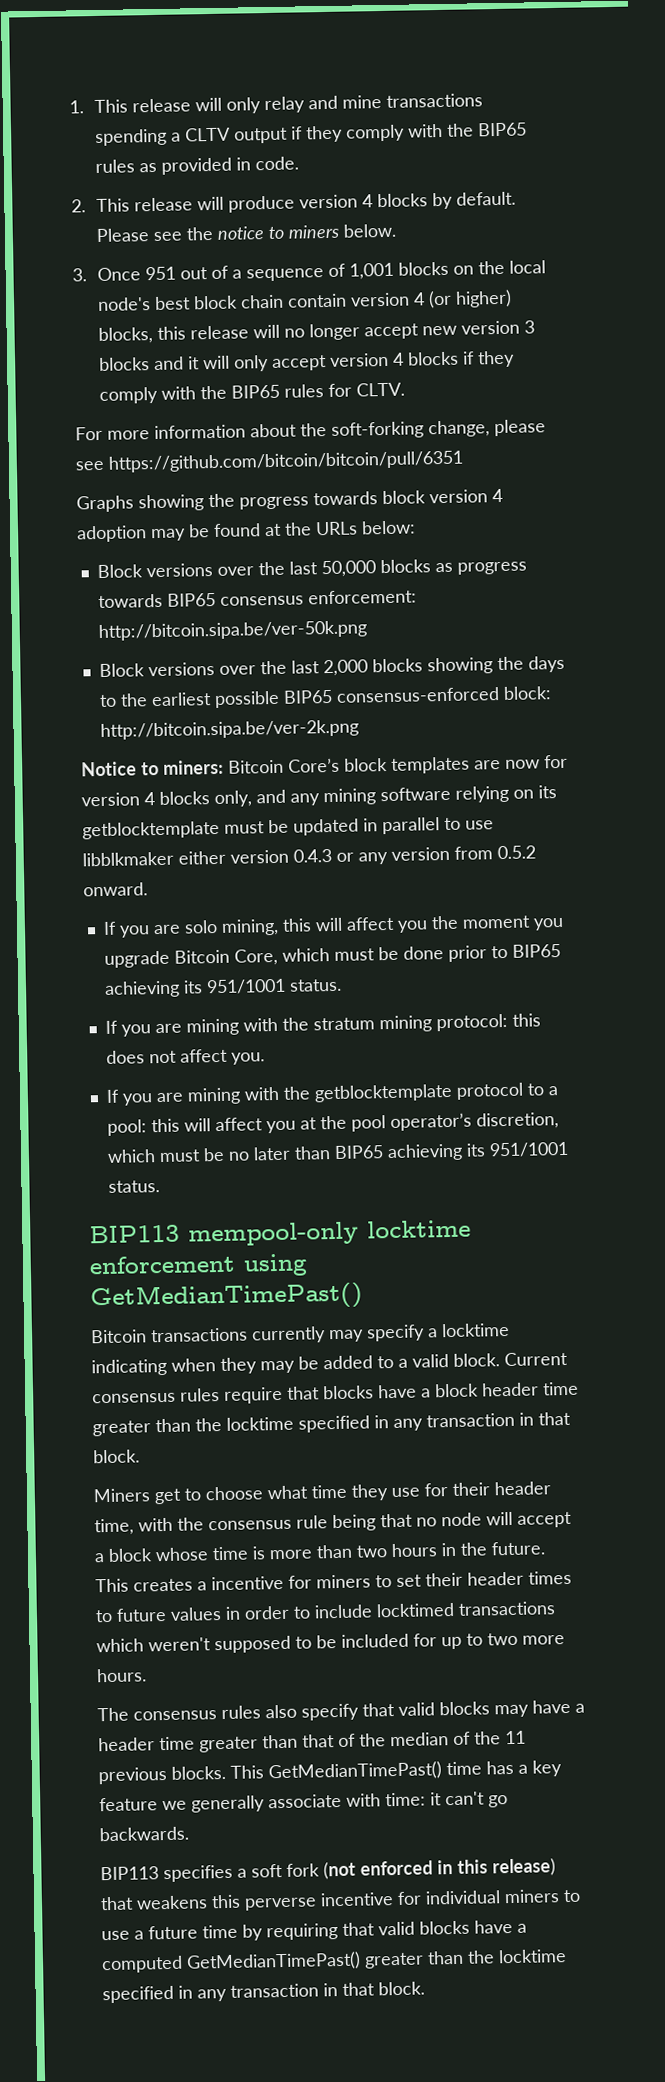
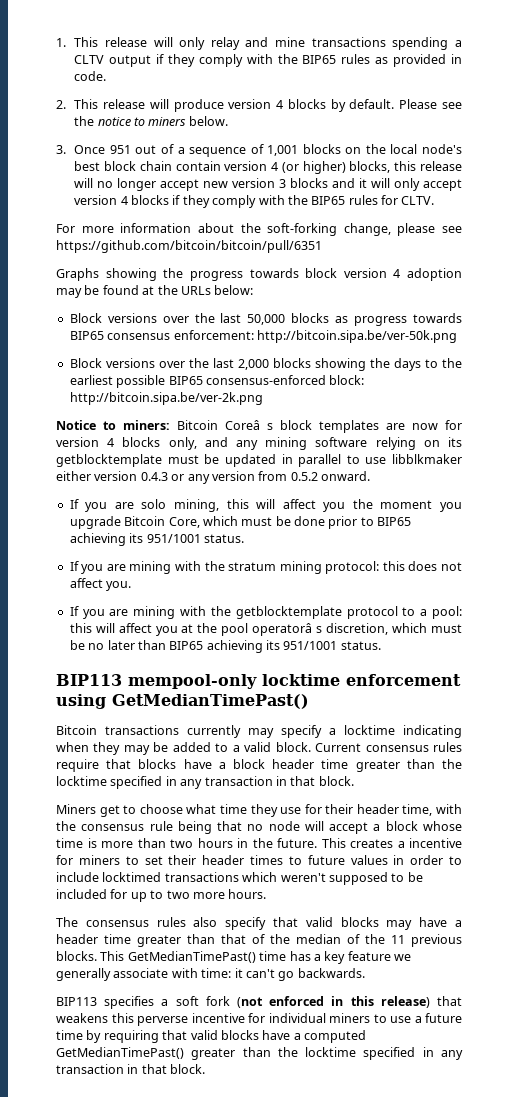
- Notice to miners: Bitcoin Core’s block templates are now for version 4 blocks only, and any mining software relying on its getblocktemplate must be updated in parallel to use libblkmaker either version 0.4.3 or any version from 0.5.2 onward.
+ Notice to miners: Bitcoin Coreâ s block templates are now for version 4 blocks only, and any mining software relying on its getblocktemplate must be updated in parallel to use libblkmaker either version 0.4.3 or any version from 0.5.2 onward.
- If you are mining with the getblocktemplate protocol to a pool: this will affect you at the pool operator’s discretion, which must be no later than BIP65 achieving its 951/1001 status.
+ If you are mining with the getblocktemplate protocol to a pool: this will affect you at the pool operatorâ s discretion, which must be no later than BIP65 achieving its 951/1001 status.

